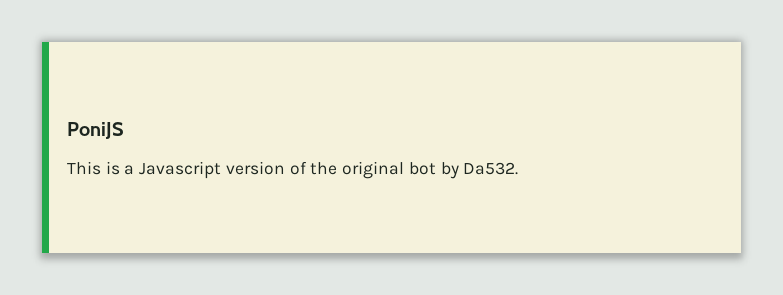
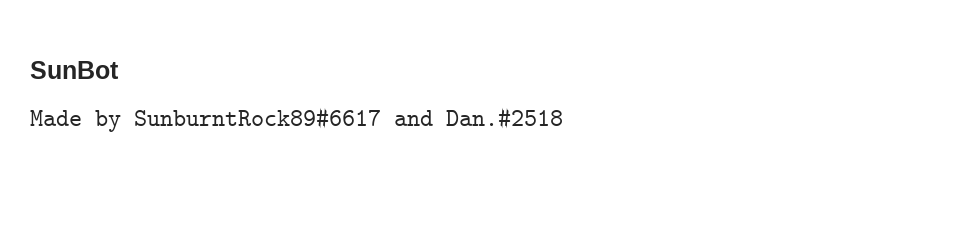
- PoniJS
- This is a Javascript version of the original bot by Da532.
+ SunBot
+ Made by SunburntRock89#6617 and Dan.#2518

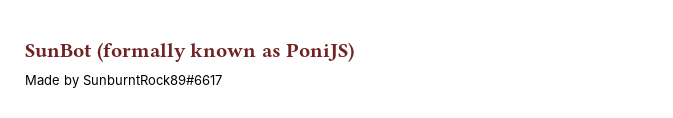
- SunBot
+ SunBot (formally known as PoniJS)
- Made by SunburntRock89#6617 and Dan.#2518
+ Made by SunburntRock89#6617

